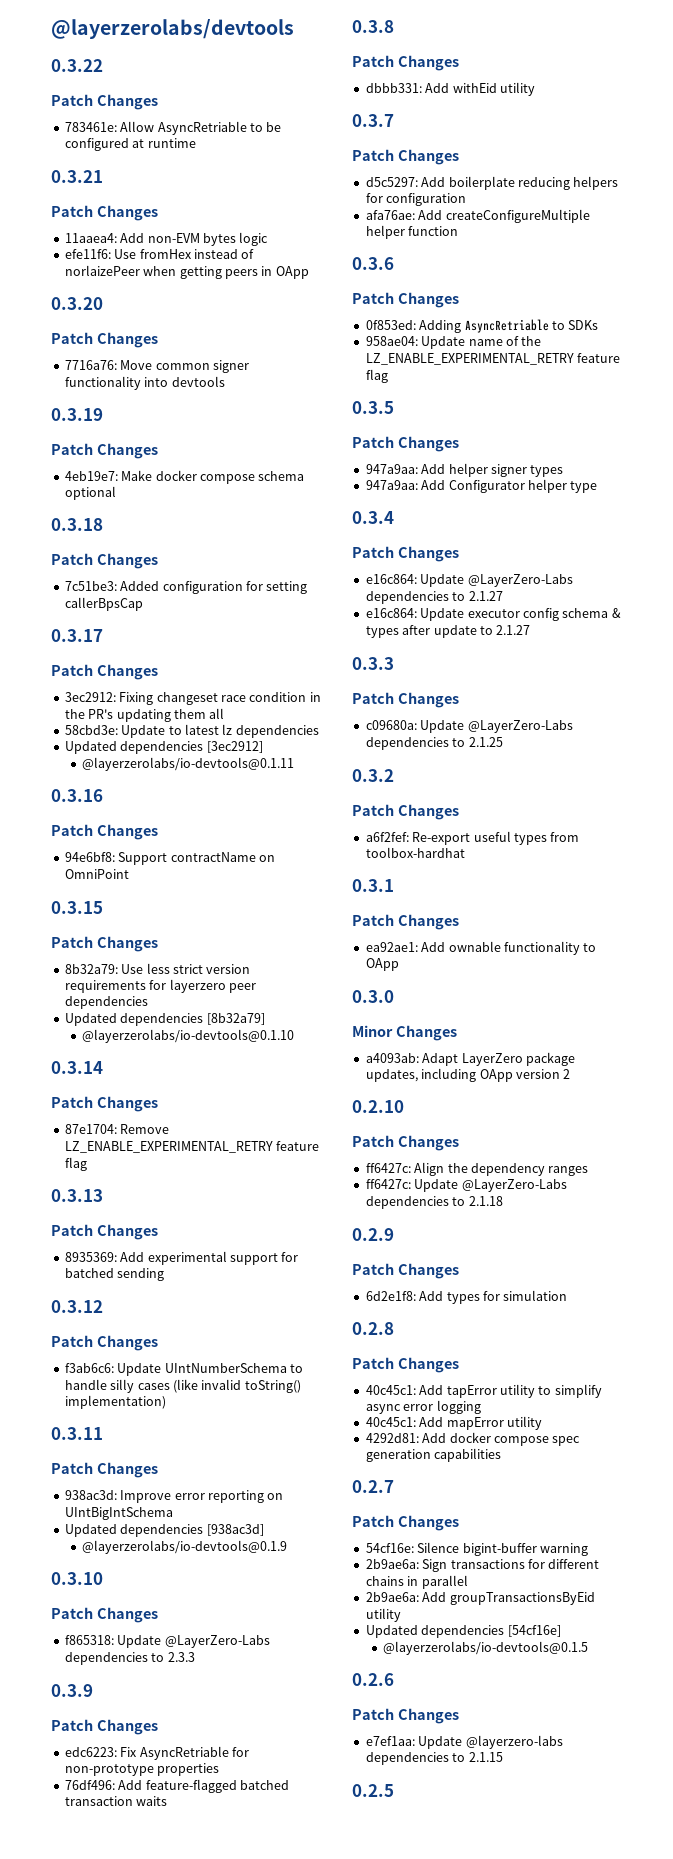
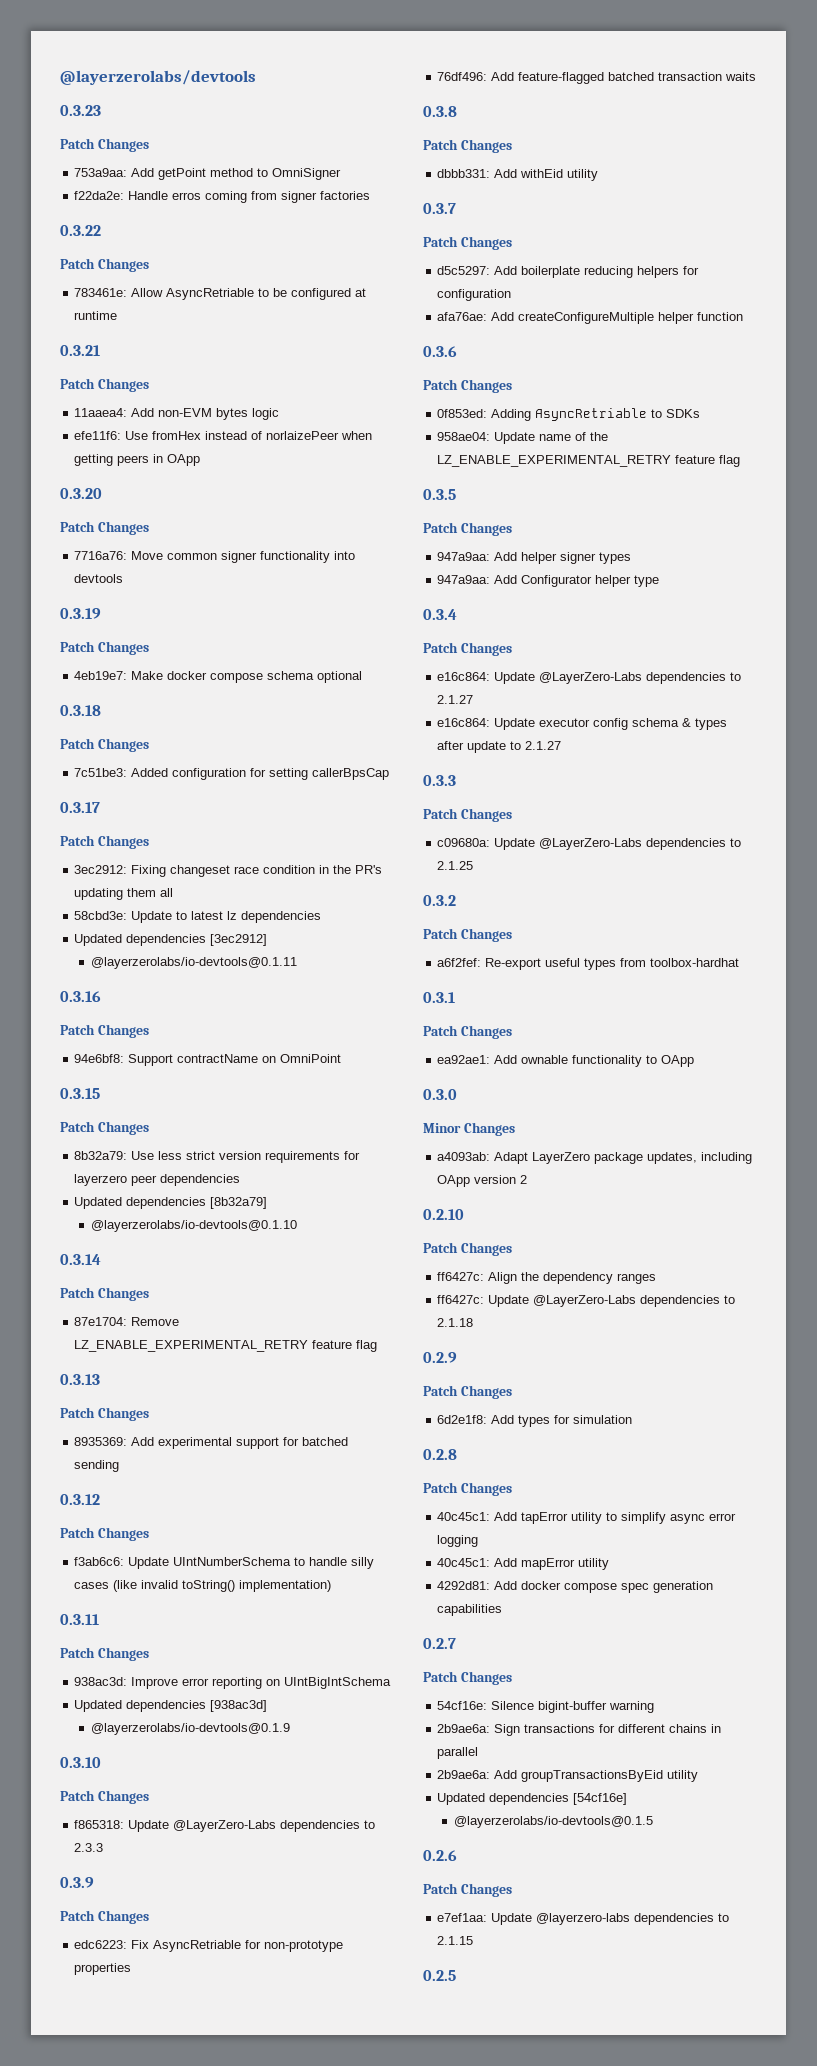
+ 0.3.23
+ Patch Changes
+ 753a9aa: Add getPoint method to OmniSigner
+ f22da2e: Handle erros coming from signer factories

